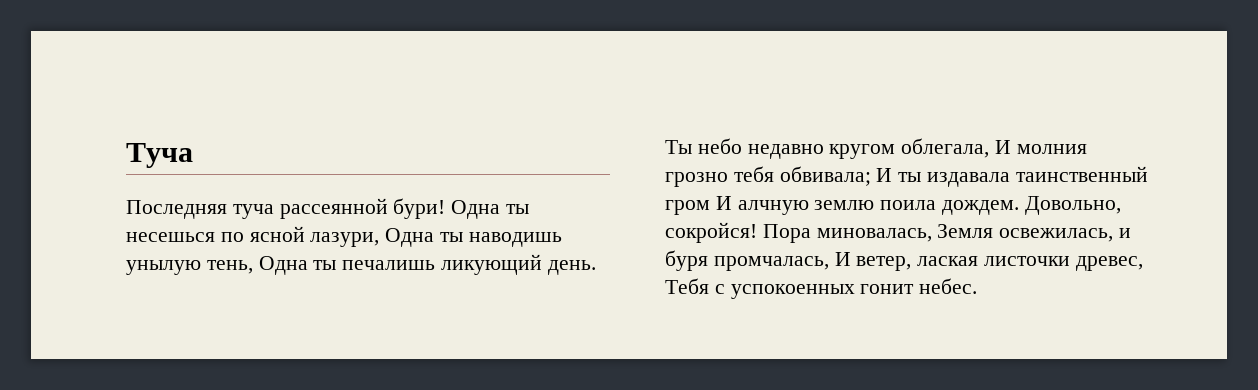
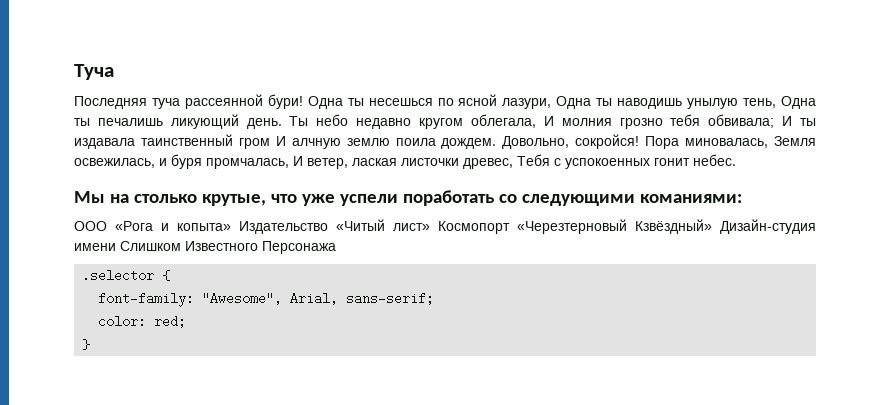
+ Мы на столько крутые, что уже успели поработать со следующими команиями:
+ ООО «Рога и копыта» Издательство «Читый лист» Космопорт «Черезтерновый Кзвёздный» Дизайн-студия имени Слишком Известного Персонажа
+ .selector {
+ font-family: "Awesome", Arial, sans-serif;
+ color: red;
+ }

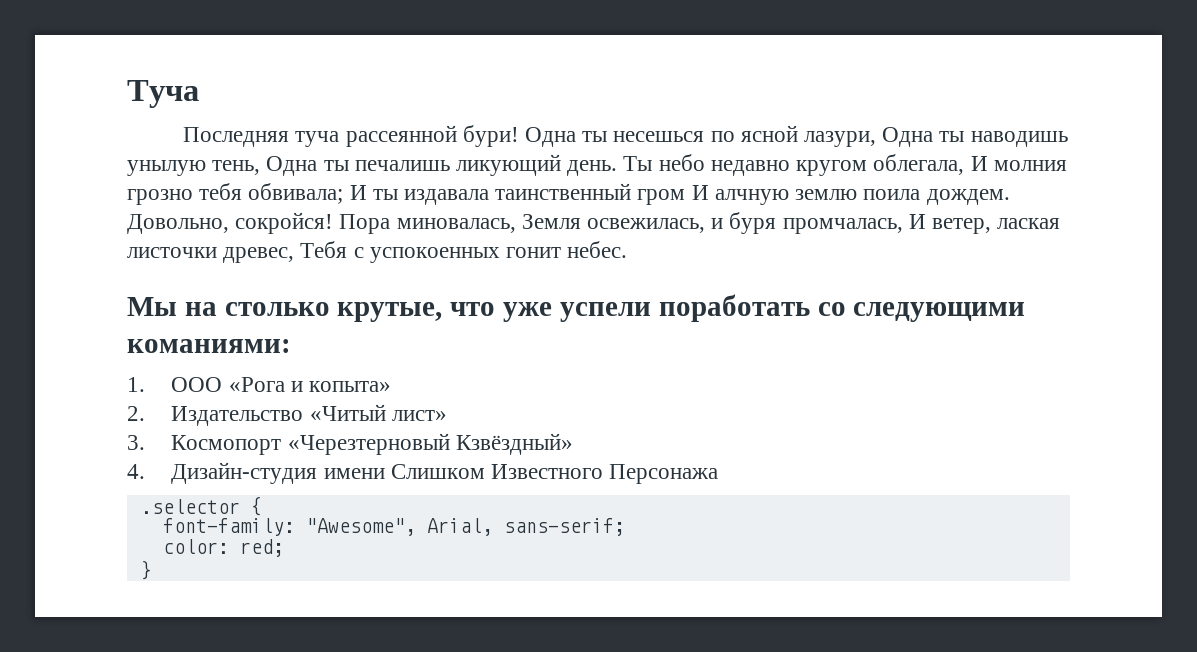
- ООО «Рога и копыта» Издательство «Читый лист» Космопорт «Черезтерновый Кзвёздный» Дизайн-студия имени Слишком Известного Персонажа
+ 1. ООО «Рога и копыта»
+ 2. Издательство «Читый лист»
+ 3. Космопорт «Черезтерновый Кзвёздный»
+ 4. Дизайн-студия имени Слишком Известного Персонажа

